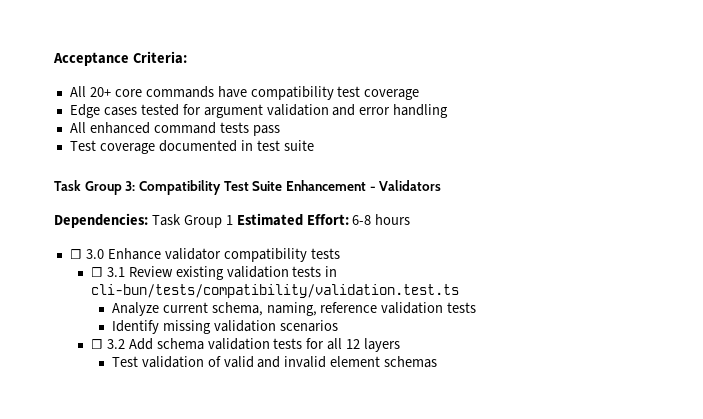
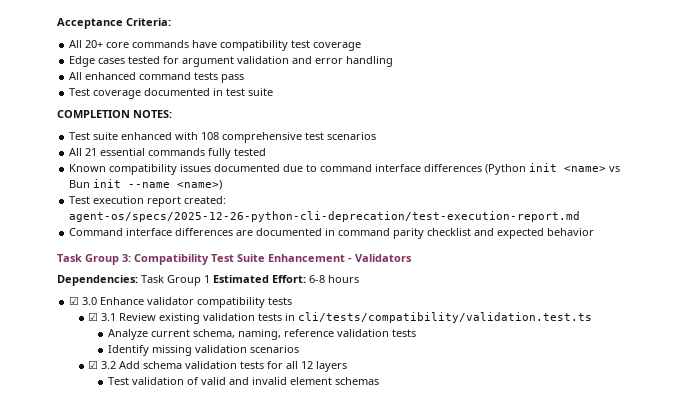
+ COMPLETION NOTES:
+ Test suite enhanced with 108 comprehensive test scenarios
+ All 21 essential commands fully tested
+ Known compatibility issues documented due to command interface differences (Python init <name> vs Bun init --name <name>)
+ Test execution report created: agent-os/specs/2025-12-26-python-cli-deprecation/test-execution-report.md
+ Command interface differences are documented in command parity checklist and expected behavior
- ☐ 3.0 Enhance validator compatibility tests
+ ☑ 3.0 Enhance validator compatibility tests
- ☐ 3.1 Review existing validation tests in cli-bun/tests/compatibility/validation.test.ts
+ ☑ 3.1 Review existing validation tests in cli/tests/compatibility/validation.test.ts
- ☐ 3.2 Add schema validation tests for all 12 layers
+ ☑ 3.2 Add schema validation tests for all 12 layers

